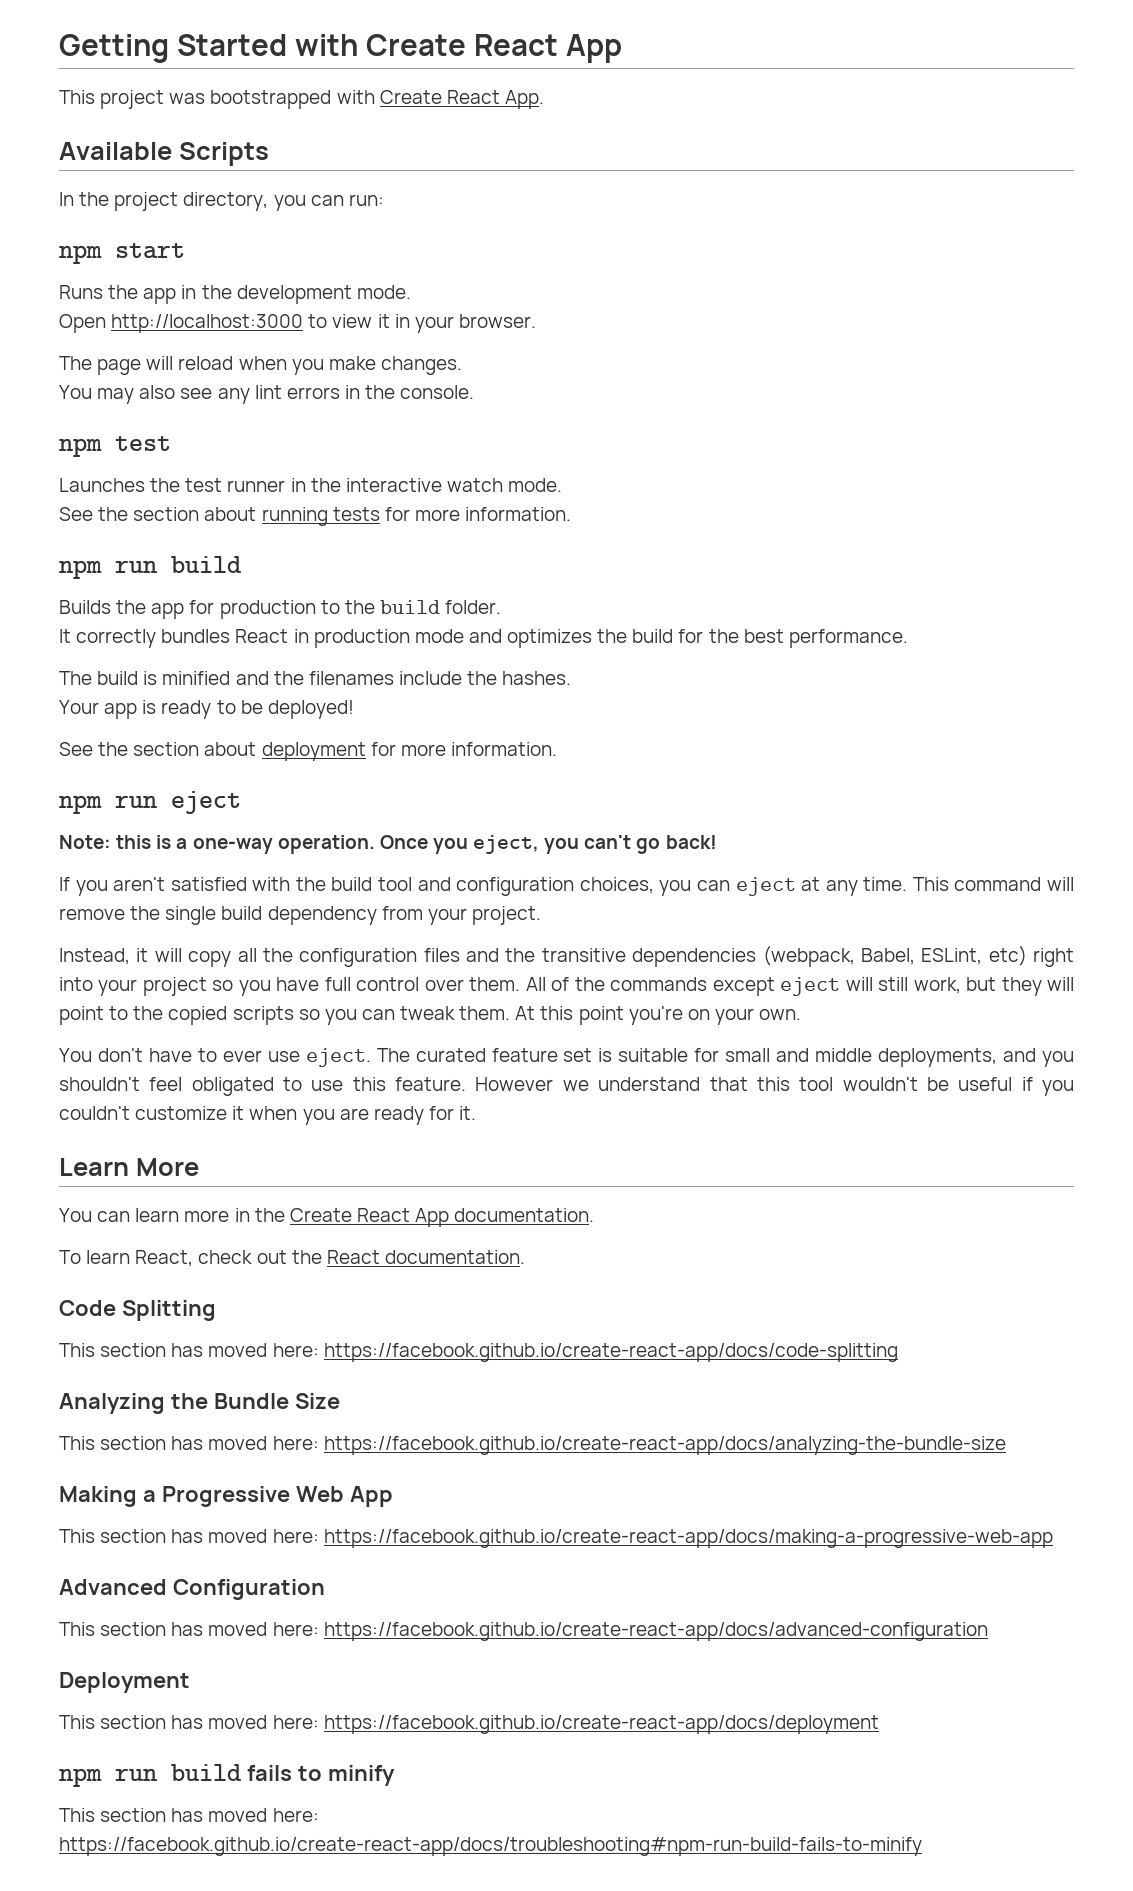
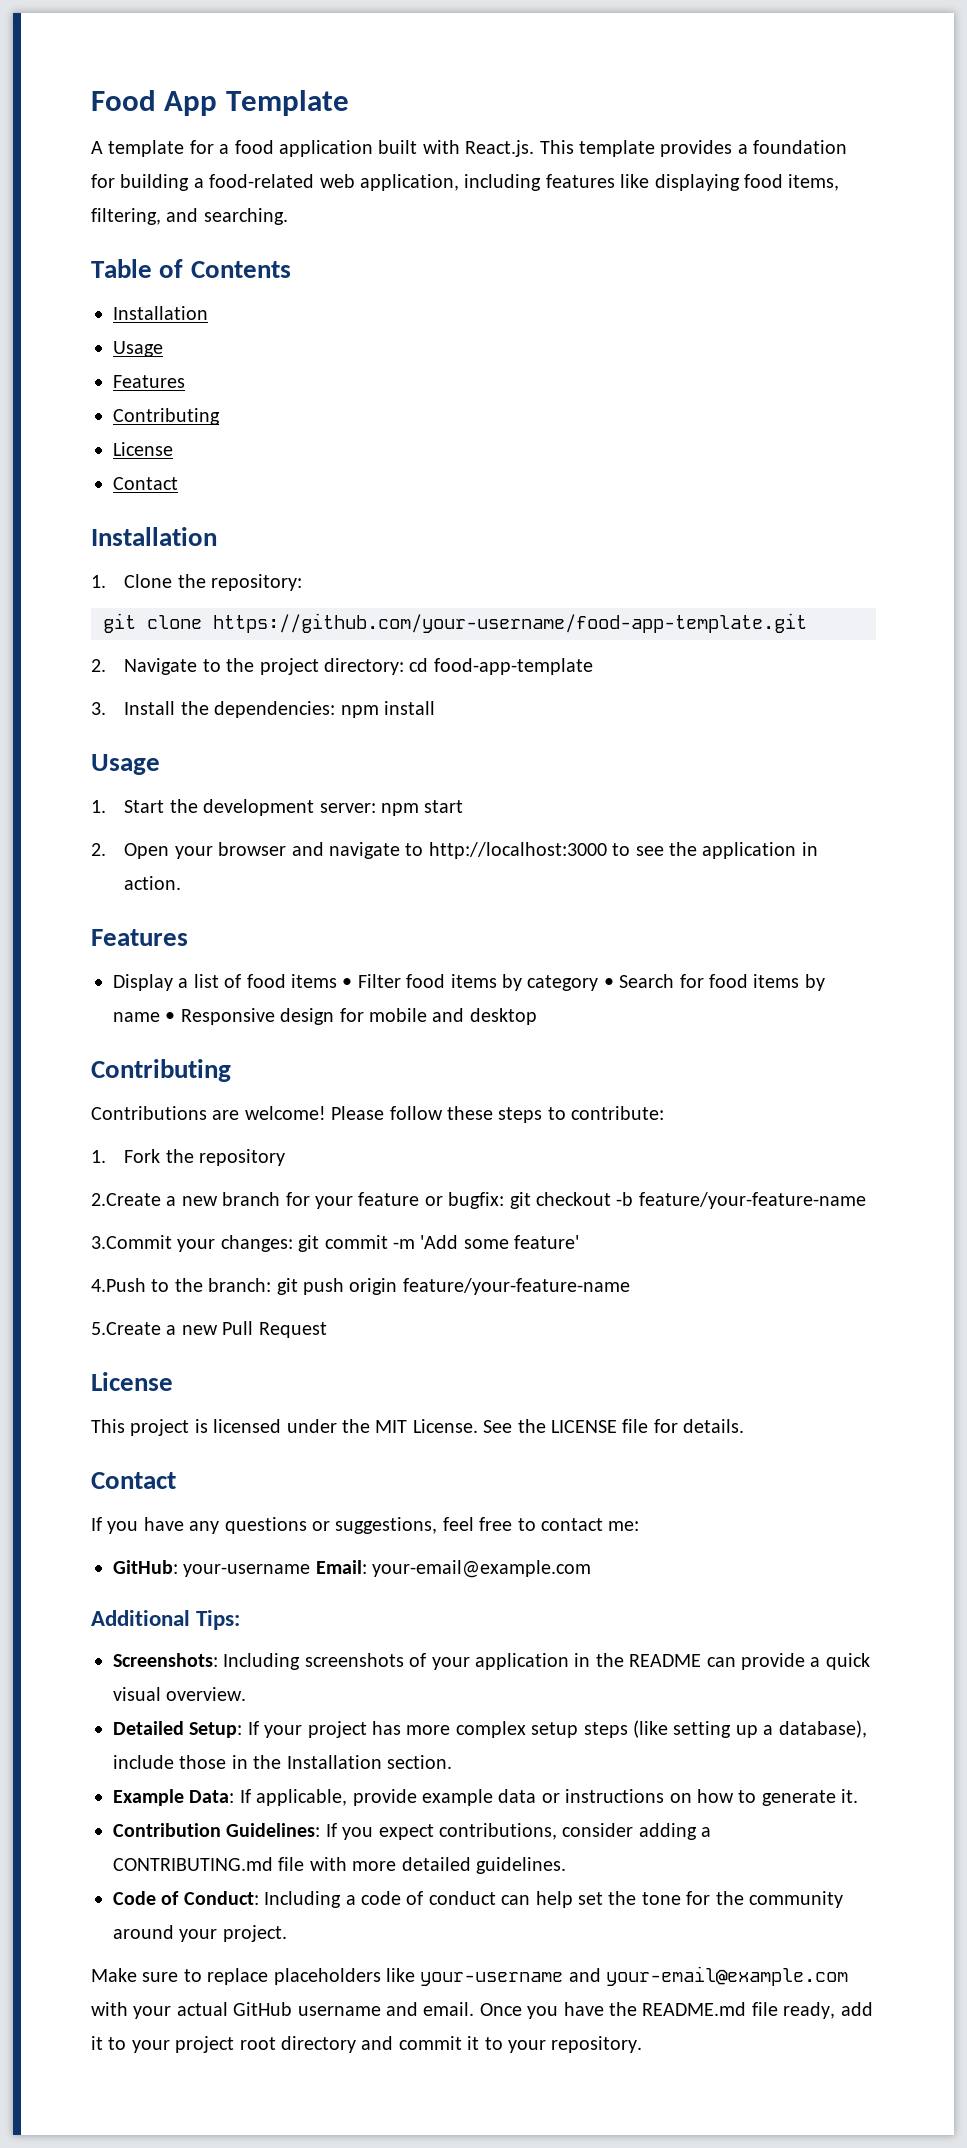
- Getting Started with Create React App
- This project was bootstrapped with Create React App.
- Available Scripts
- In the project directory, you can run:
- npm start
- Runs the app in the development mode.
- Open http://localhost:3000 to view it in your browser.
- The page will reload when you make changes.
- You may also see any lint errors in the console.
- npm test
- Launches the test runner in the interactive watch mode.
- See the section about running tests for more information.
- npm run build
- Builds the app for production to the build folder.
- It correctly bundles React in production mode and optimizes the build for the best performance.
- The build is minified and the filenames include the hashes.
- Your app is ready to be deployed!
- See the section about deployment for more information.
- npm run eject
- Note: this is a one-way operation. Once you eject, you can't go back!
- If you aren't satisfied with the build tool and configuration choices, you can eject at any time. This command will remove the single build dependency from your project.
- Instead, it will copy all the configuration files and the transitive dependencies (webpack, Babel, ESLint, etc) right into your project so you have full control over them. All of the commands except eject will still work, but they will point to the copied scripts so you can tweak them. At this point you're on your own.
- You don't have to ever use eject. The curated feature set is suitable for small and middle deployments, and you shouldn't feel obligated to use this feature. However we understand that this tool wouldn't be useful if you couldn't customize it when you are ready for it.
- Learn More
- You can learn more in the Create React App documentation.
- To learn React, check out the React documentation.
- Code Splitting
- This section has moved here: https://facebook.github.io/create-react-app/docs/code-splitting
- Analyzing the Bundle Size
- This section has moved here: https://facebook.github.io/create-react-app/docs/analyzing-the-bundle-size
- Making a Progressive Web App
- This section has moved here: https://facebook.github.io/create-react-app/docs/making-a-progressive-web-app
- Advanced Configuration
- This section has moved here: https://facebook.github.io/create-react-app/docs/advanced-configuration
- Deployment
- This section has moved here: https://facebook.github.io/create-react-app/docs/deployment
- npm run build fails to minify
- This section has moved here: https://facebook.github.io/create-react-app/docs/troubleshooting#npm-run-build-fails-to-minify
+ Food App Template
+ A template for a food application built with React.js. This template provides a foundation for building a food-related web application, including features like displaying food items, filtering, and searching.
+ Table of Contents
+ Installation
+ Usage
+ Features
+ Contributing
+ License
+ Contact
+ Installation
+ 1. Clone the repository:
+ git clone https://github.com/your-username/food-app-template.git
+ 2. Navigate to the project directory: cd food-app-template
+ 3. Install the dependencies: npm install
+ Usage
+ 1. Start the development server: npm start
+ 2. Open your browser and navigate to http://localhost:3000 to see the application in action.
+ Features
+ Display a list of food items • Filter food items by category • Search for food items by name • Responsive design for mobile and desktop
+ Contributing
+ Contributions are welcome! Please follow these steps to contribute:
+ 1. Fork the repository
+ 2.Create a new branch for your feature or bugfix: git checkout -b feature/your-feature-name
+ 3.Commit your changes: git commit -m 'Add some feature'
+ 4.Push to the branch: git push origin feature/your-feature-name
+ 5.Create a new Pull Request
+ License
+ This project is licensed under the MIT License. See the LICENSE file for details.
+ Contact
+ If you have any questions or suggestions, feel free to contact me:
+ GitHub: your-username Email: your-email@example.com
+ Additional Tips:
+ Screenshots: Including screenshots of your application in the README can provide a quick visual overview.
+ Detailed Setup: If your project has more complex setup steps (like setting up a database), include those in the Installation section.
+ Example Data: If applicable, provide example data or instructions on how to generate it.
+ Contribution Guidelines: If you expect contributions, consider adding a CONTRIBUTING.md file with more detailed guidelines.
+ Code of Conduct: Including a code of conduct can help set the tone for the community around your project.
+ Make sure to replace placeholders like your-username and your-email@example.com with your actual GitHub username and email. Once you have the README.md file ready, add it to your project root directory and commit it to your repository.

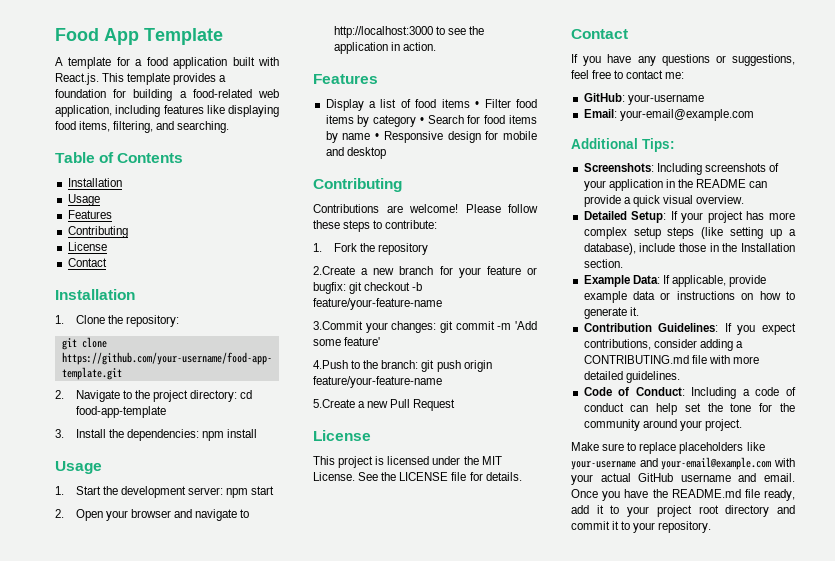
- GitHub: your-username Email: your-email@example.com
+ GitHub: your-username
+ Email: your-email@example.com

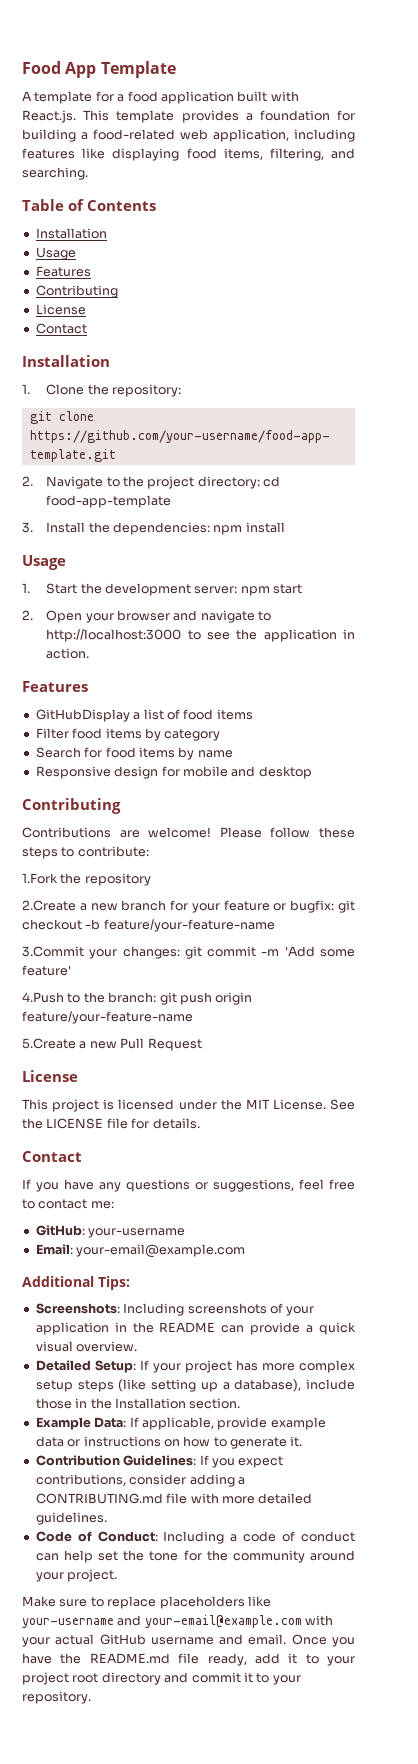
- Display a list of food items • Filter food items by category • Search for food items by name • Responsive design for mobile and desktop
+ GitHubDisplay a list of food items
+ Filter food items by category
+ Search for food items by name
+ Responsive design for mobile and desktop
- 1. Fork the repository
+ 1.Fork the repository

